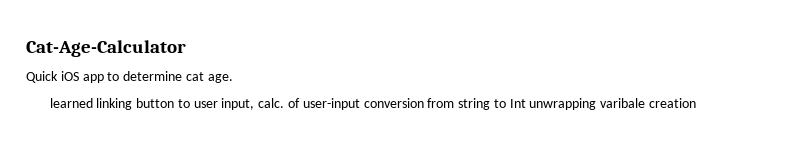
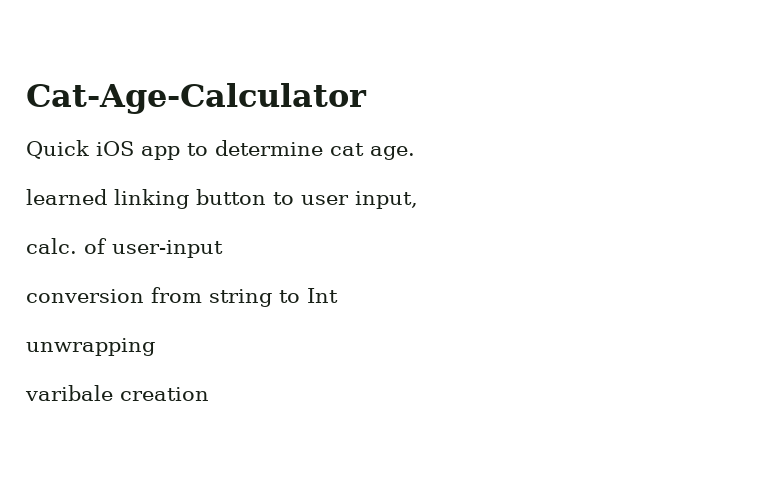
- learned linking button to user input, calc. of user-input conversion from string to Int unwrapping varibale creation
+ learned linking button to user input,
+ calc. of user-input
+ conversion from string to Int
+ unwrapping
+ varibale creation

